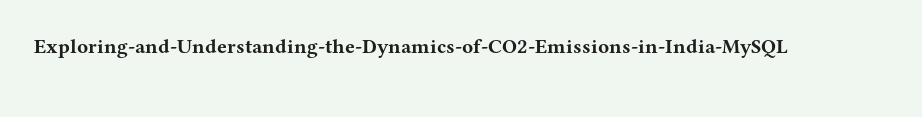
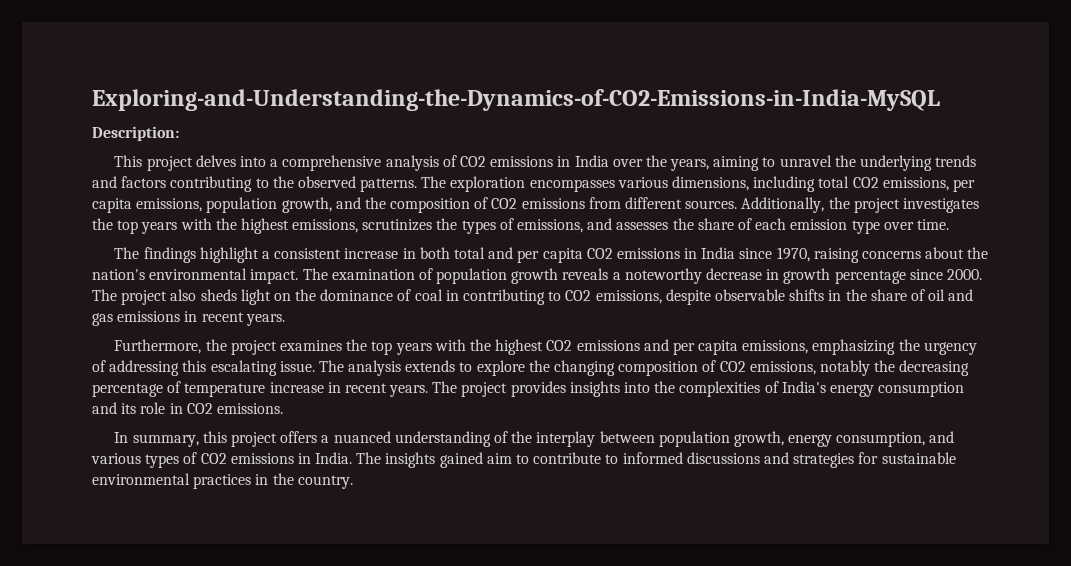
+ Description:
+ This project delves into a comprehensive analysis of CO2 emissions in India over the years, aiming to unravel the underlying trends and factors contributing to the observed patterns. The exploration encompasses various dimensions, including total CO2 emissions, per capita emissions, population growth, and the composition of CO2 emissions from different sources. Additionally, the project investigates the top years with the highest emissions, scrutinizes the types of emissions, and assesses the share of each emission type over time.
+ The findings highlight a consistent increase in both total and per capita CO2 emissions in India since 1970, raising concerns about the nation's environmental impact. The examination of population growth reveals a noteworthy decrease in growth percentage since 2000. The project also sheds light on the dominance of coal in contributing to CO2 emissions, despite observable shifts in the share of oil and gas emissions in recent years.
+ Furthermore, the project examines the top years with the highest CO2 emissions and per capita emissions, emphasizing the urgency of addressing this escalating issue. The analysis extends to explore the changing composition of CO2 emissions, notably the decreasing percentage of temperature increase in recent years. The project provides insights into the complexities of India's energy consumption and its role in CO2 emissions.
+ In summary, this project offers a nuanced understanding of the interplay between population growth, energy consumption, and various types of CO2 emissions in India. The insights gained aim to contribute to informed discussions and strategies for sustainable environmental practices in the country.

